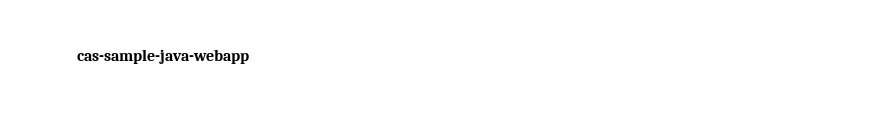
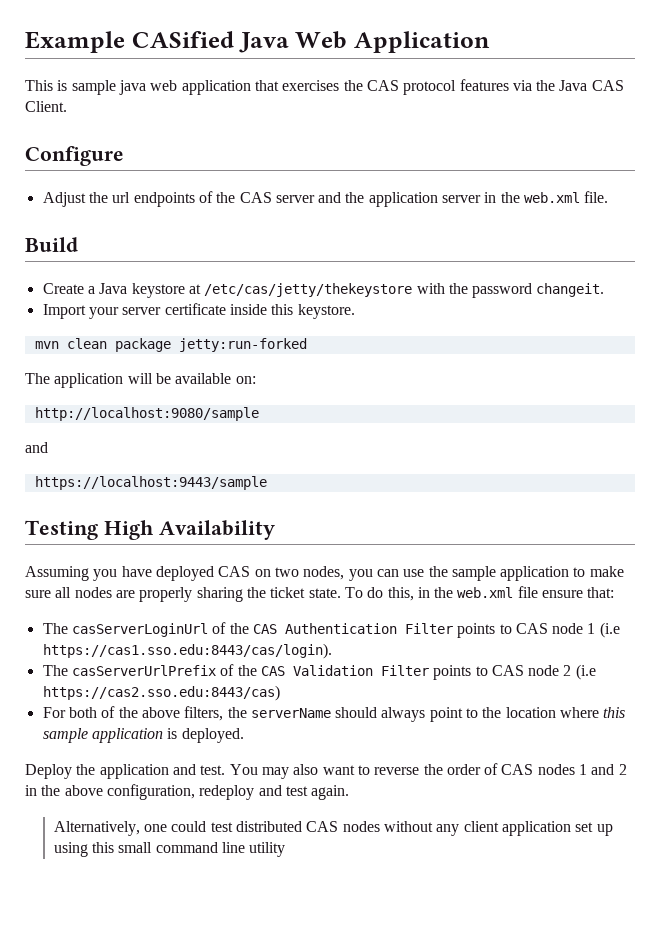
- cas-sample-java-webapp
+ Example CASified Java Web Application
+ This is sample java web application that exercises the CAS protocol features via the Java CAS Client.
+ Configure
+ Adjust the url endpoints of the CAS server and the application server in the web.xml file.
+ Build
+ Create a Java keystore at /etc/cas/jetty/thekeystore with the password changeit.
+ Import your server certificate inside this keystore.
+ mvn clean package jetty:run-forked
+ The application will be available on:
+ http://localhost:9080/sample
+ and
+ https://localhost:9443/sample
+ Testing High Availability
+ Assuming you have deployed CAS on two nodes, you can use the sample application to make sure all nodes are properly sharing the ticket state. To do this, in the web.xml file ensure that:
+ The casServerLoginUrl of the CAS Authentication Filter points to CAS node 1 (i.e https://cas1.sso.edu:8443/cas/login).
+ The casServerUrlPrefix of the CAS Validation Filter points to CAS node 2 (i.e https://cas2.sso.edu:8443/cas)
+ For both of the above filters, the serverName should always point to the location where this sample application is deployed.
+ Deploy the application and test. You may also want to reverse the order of CAS nodes 1 and 2 in the above configuration, redeploy and test again.
+ Alternatively, one could test distributed CAS nodes without any client application set up using this small command line utility

